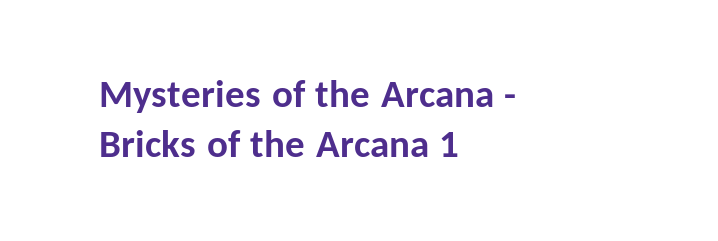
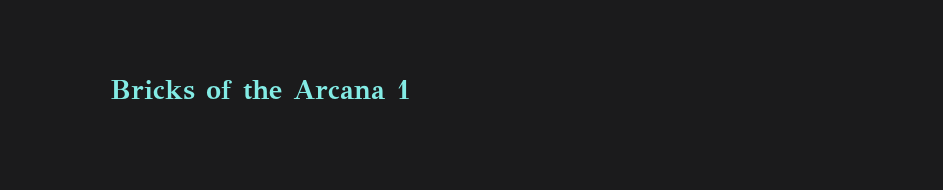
- Mysteries of the Arcana - Bricks of the Arcana 1
+ Bricks of the Arcana 1

